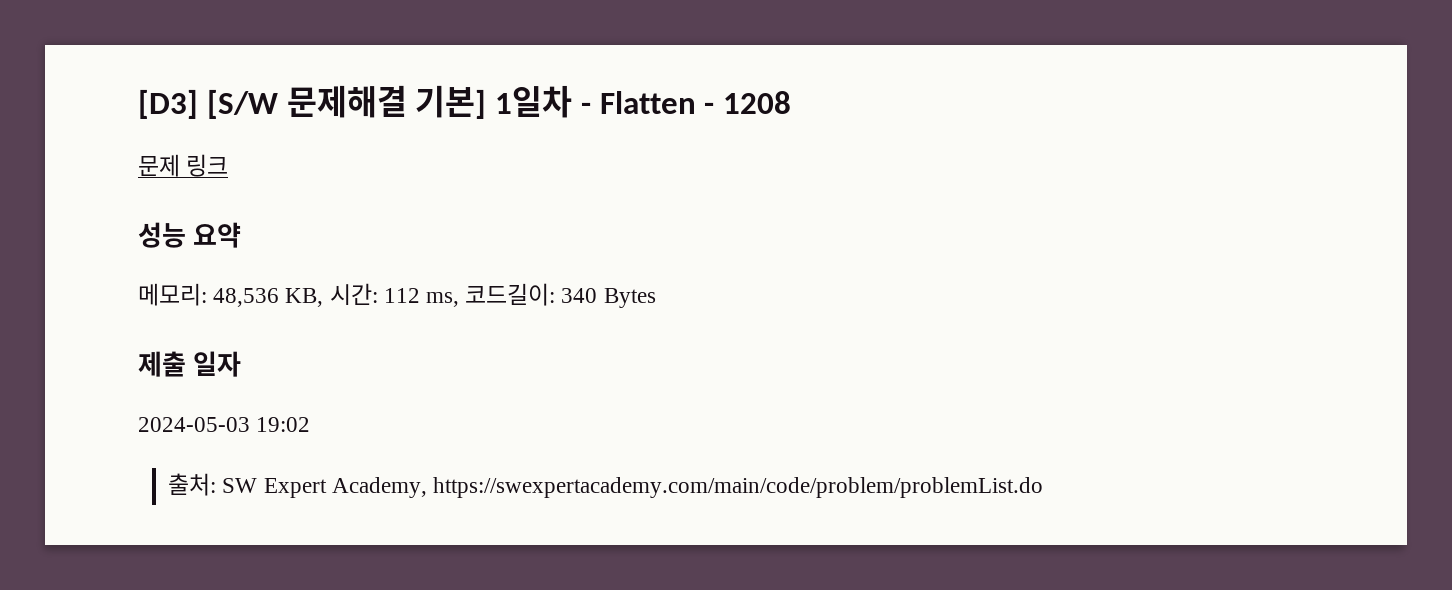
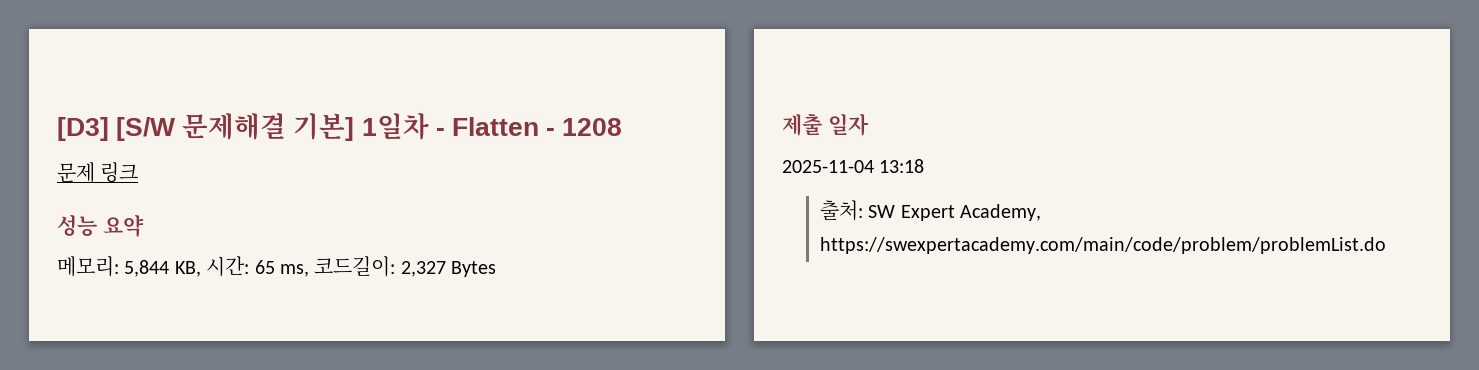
- 메모리: 48,536 KB, 시간: 112 ms, 코드길이: 340 Bytes
+ 메모리: 5,844 KB, 시간: 65 ms, 코드길이: 2,327 Bytes
- 2024-05-03 19:02
+ 2025-11-04 13:18

